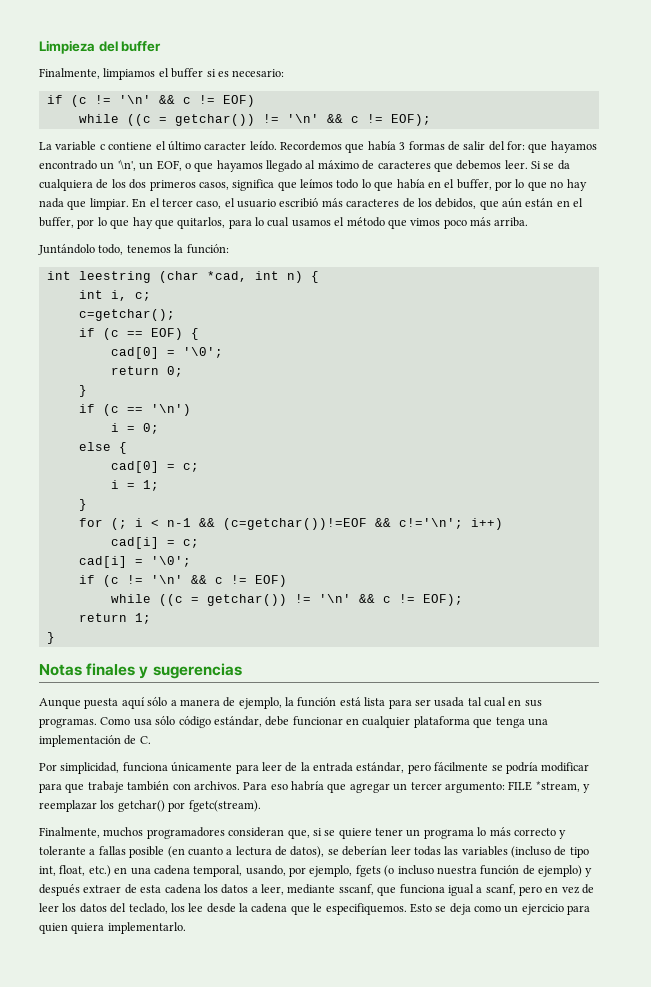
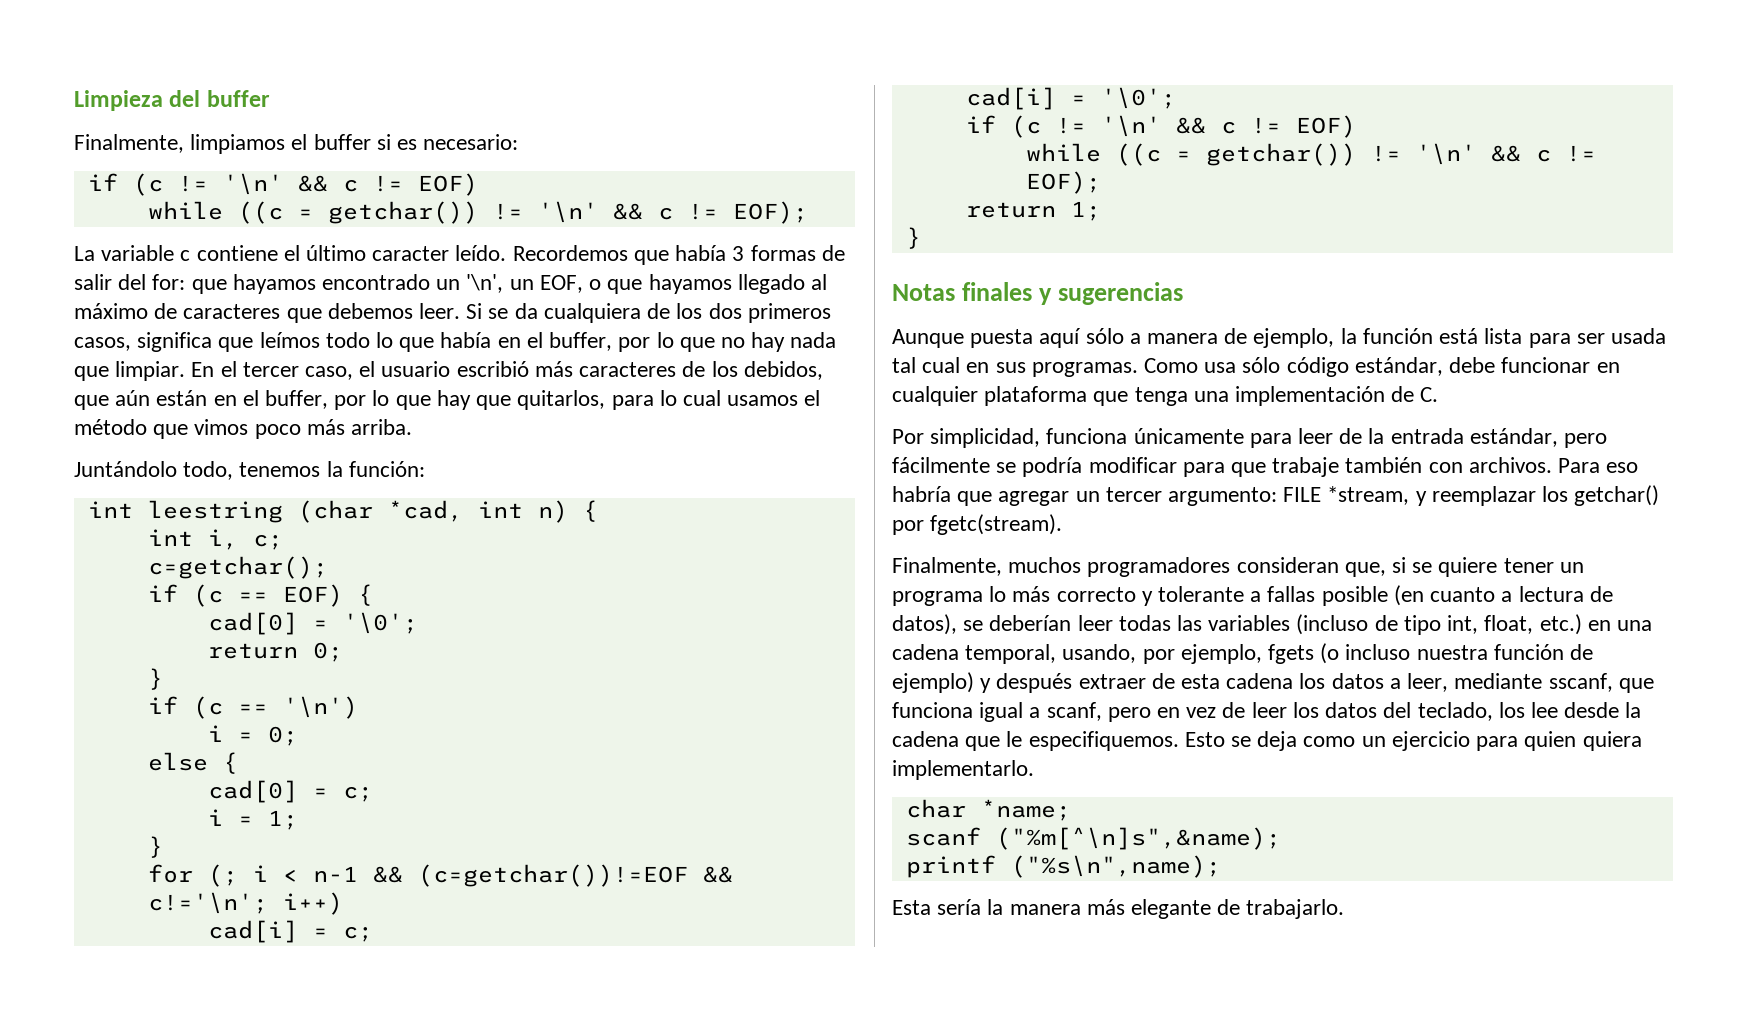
+ char *name;
+ scanf ("%m[^\n]s",&name);
+ printf ("%s\n",name);
+ Esta sería la manera más elegante de trabajarlo.

